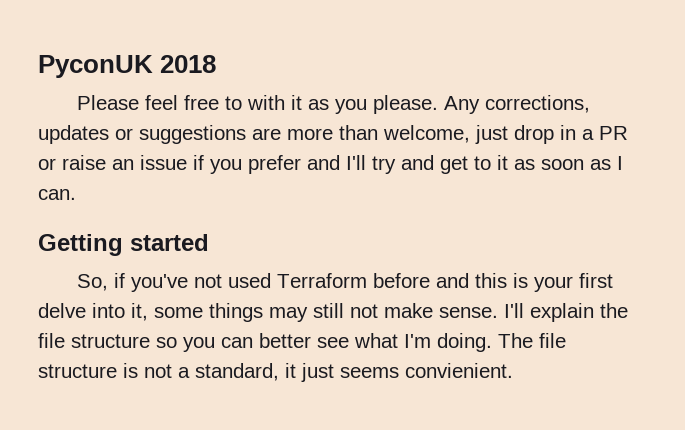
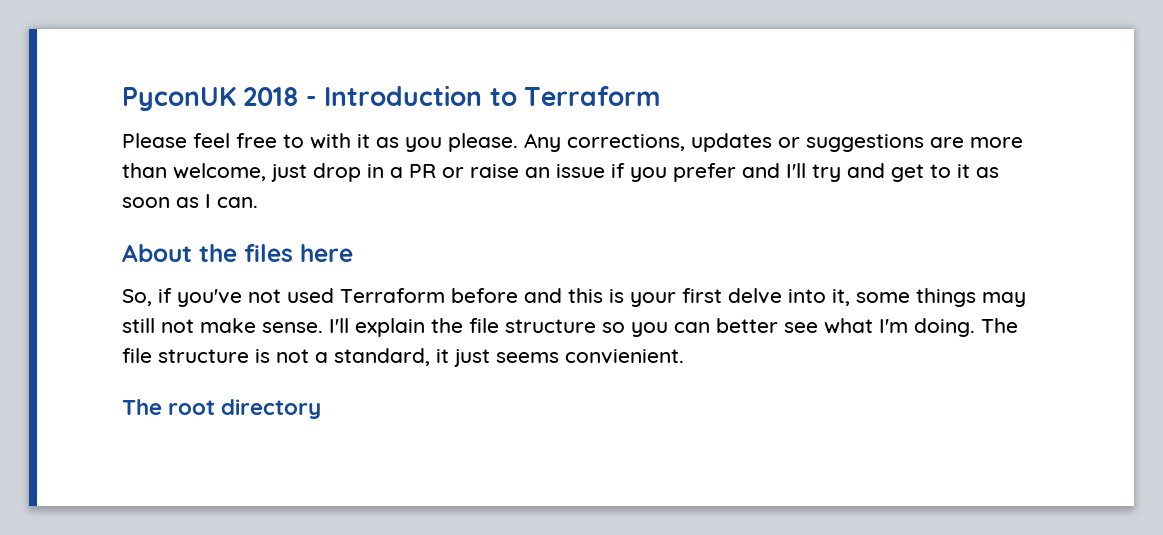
- PyconUK 2018
+ PyconUK 2018 - Introduction to Terraform
- Getting started
+ About the files here
+ The root directory

